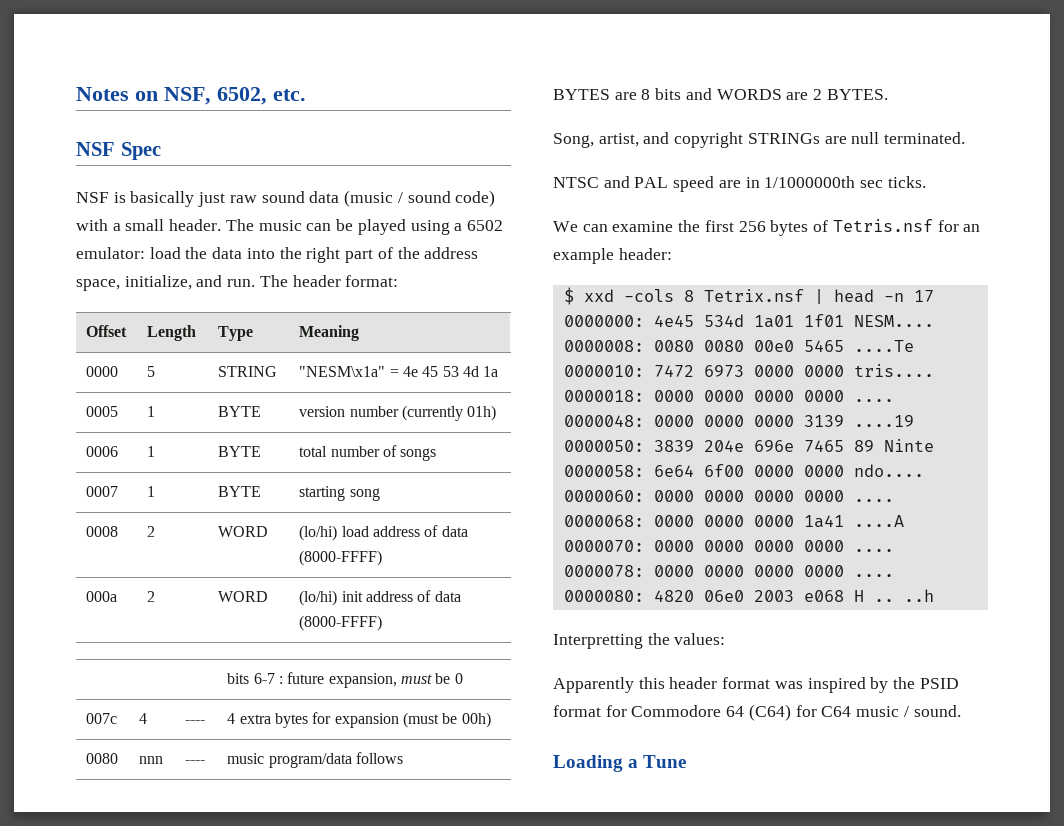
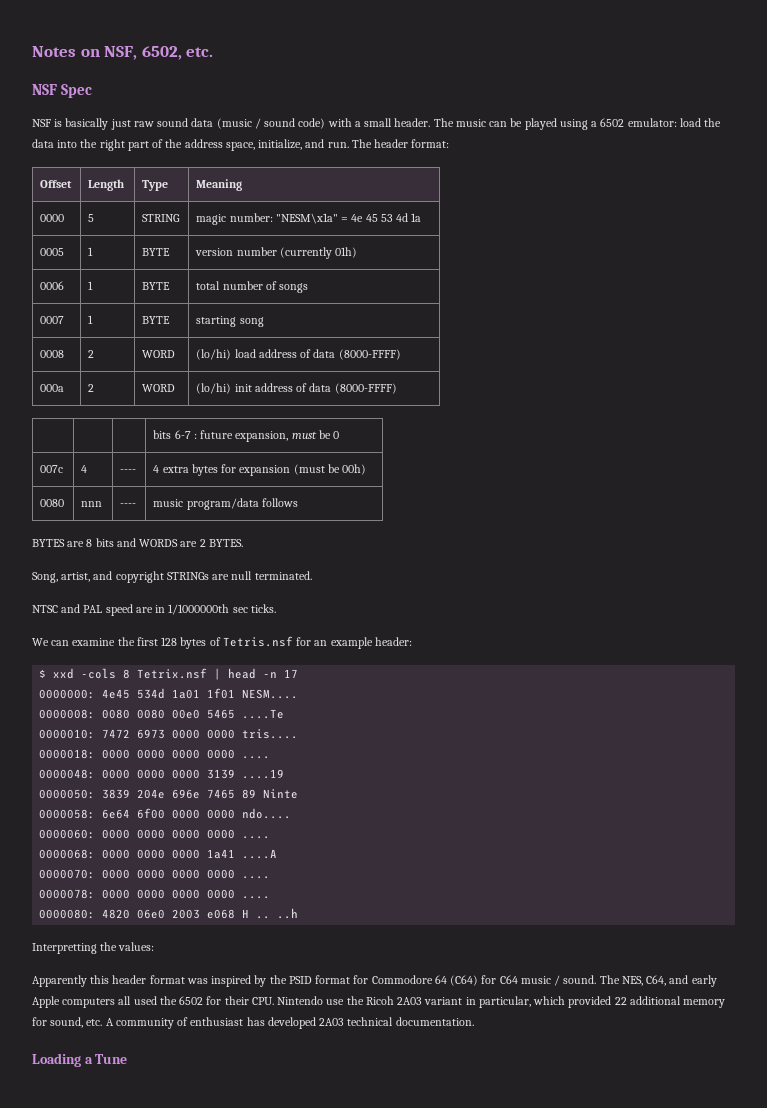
- 0000 | 5 | STRING | "NESM\x1a" = 4e 45 53 4d 1a
+ 0000 | 5 | STRING | magic number: "NESM\x1a" = 4e 45 53 4d 1a
- We can examine the first 256 bytes of Tetris.nsf for an example header:
+ We can examine the first 128 bytes of Tetris.nsf for an example header:
+ The NES, C64, and early Apple computers all used the 6502 for their CPU. Nintendo use the Ricoh 2A03 variant in particular, which provided 22 additional memory for sound, etc. A community of enthusiast has developed 2A03 technical documentation.

